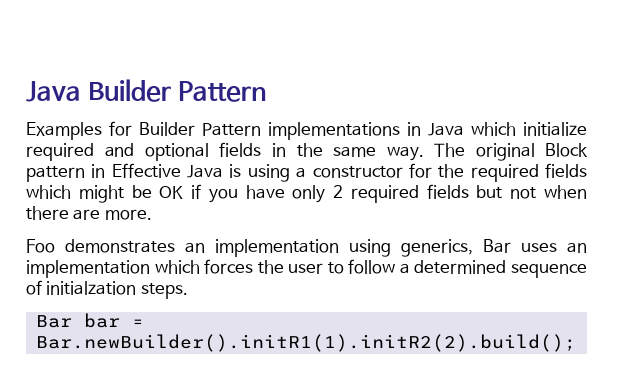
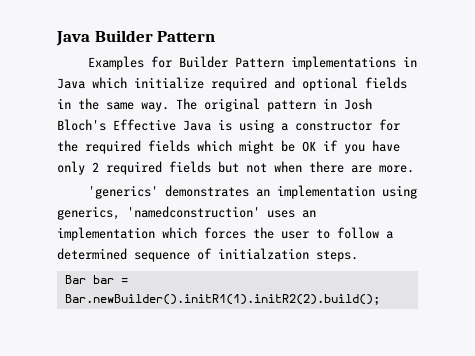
- The original Block pattern in Effective Java is using a constructor for the required fields which might be OK if you have only 2 required fields but not when there are more.
+ The original pattern in Josh Bloch's Effective Java is using a constructor for the required fields which might be OK if you have only 2 required fields but not when there are more.
- Foo demonstrates an implementation using generics, Bar uses an implementation which forces the user to follow a determined sequence of initialzation steps.
+ 'generics' demonstrates an implementation using generics, 'namedconstruction' uses an implementation which forces the user to follow a determined sequence of initialzation steps.

